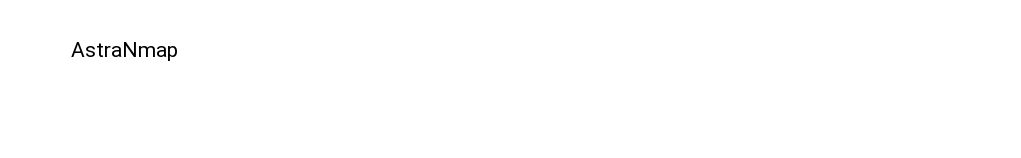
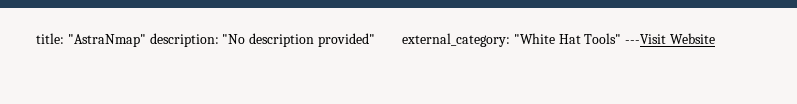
- AstraNmap
+ title: "AstraNmap" description: "No description provided" external_category: "White Hat Tools" ---Visit Website

